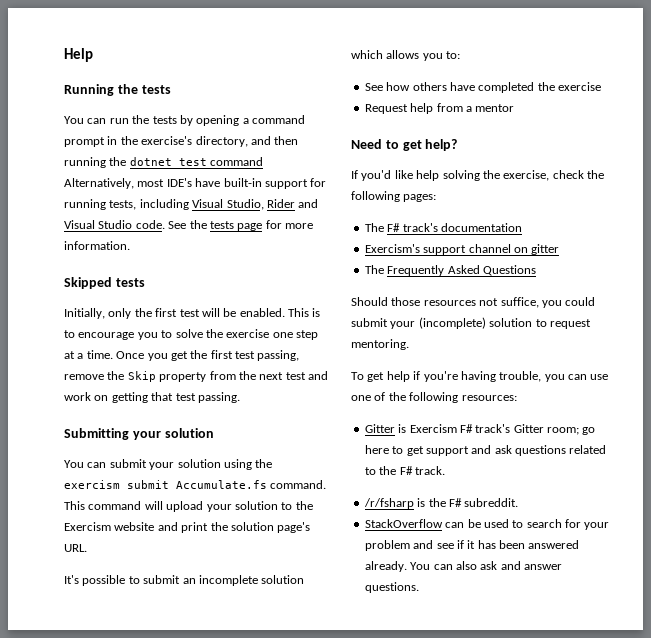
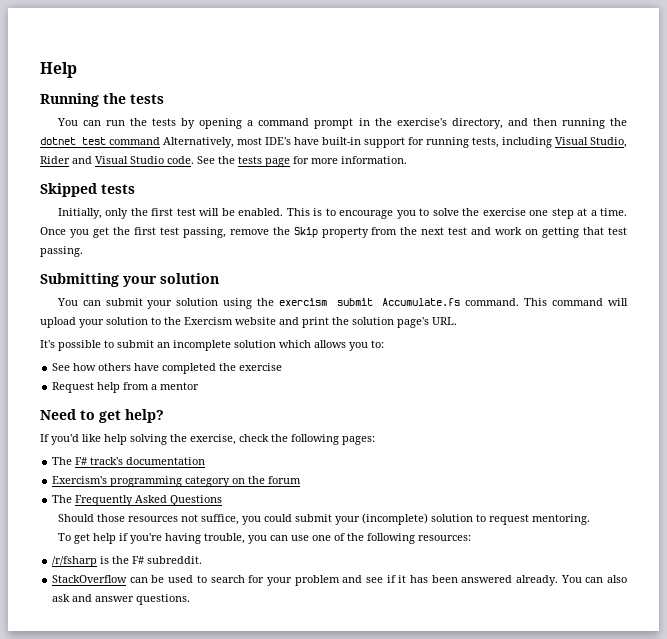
- Exercism's support channel on gitter
+ Exercism's programming category on the forum
- Gitter is Exercism F# track's Gitter room; go here to get support and ask questions related to the F# track.

